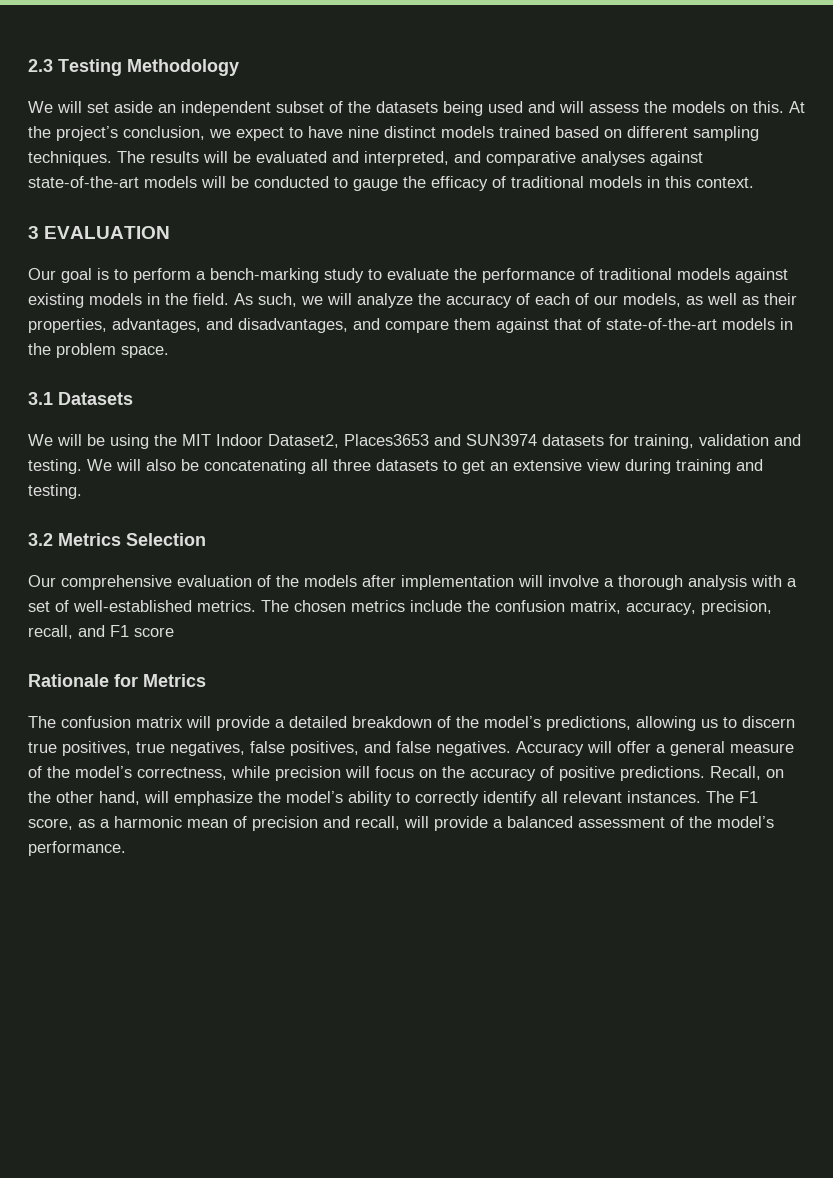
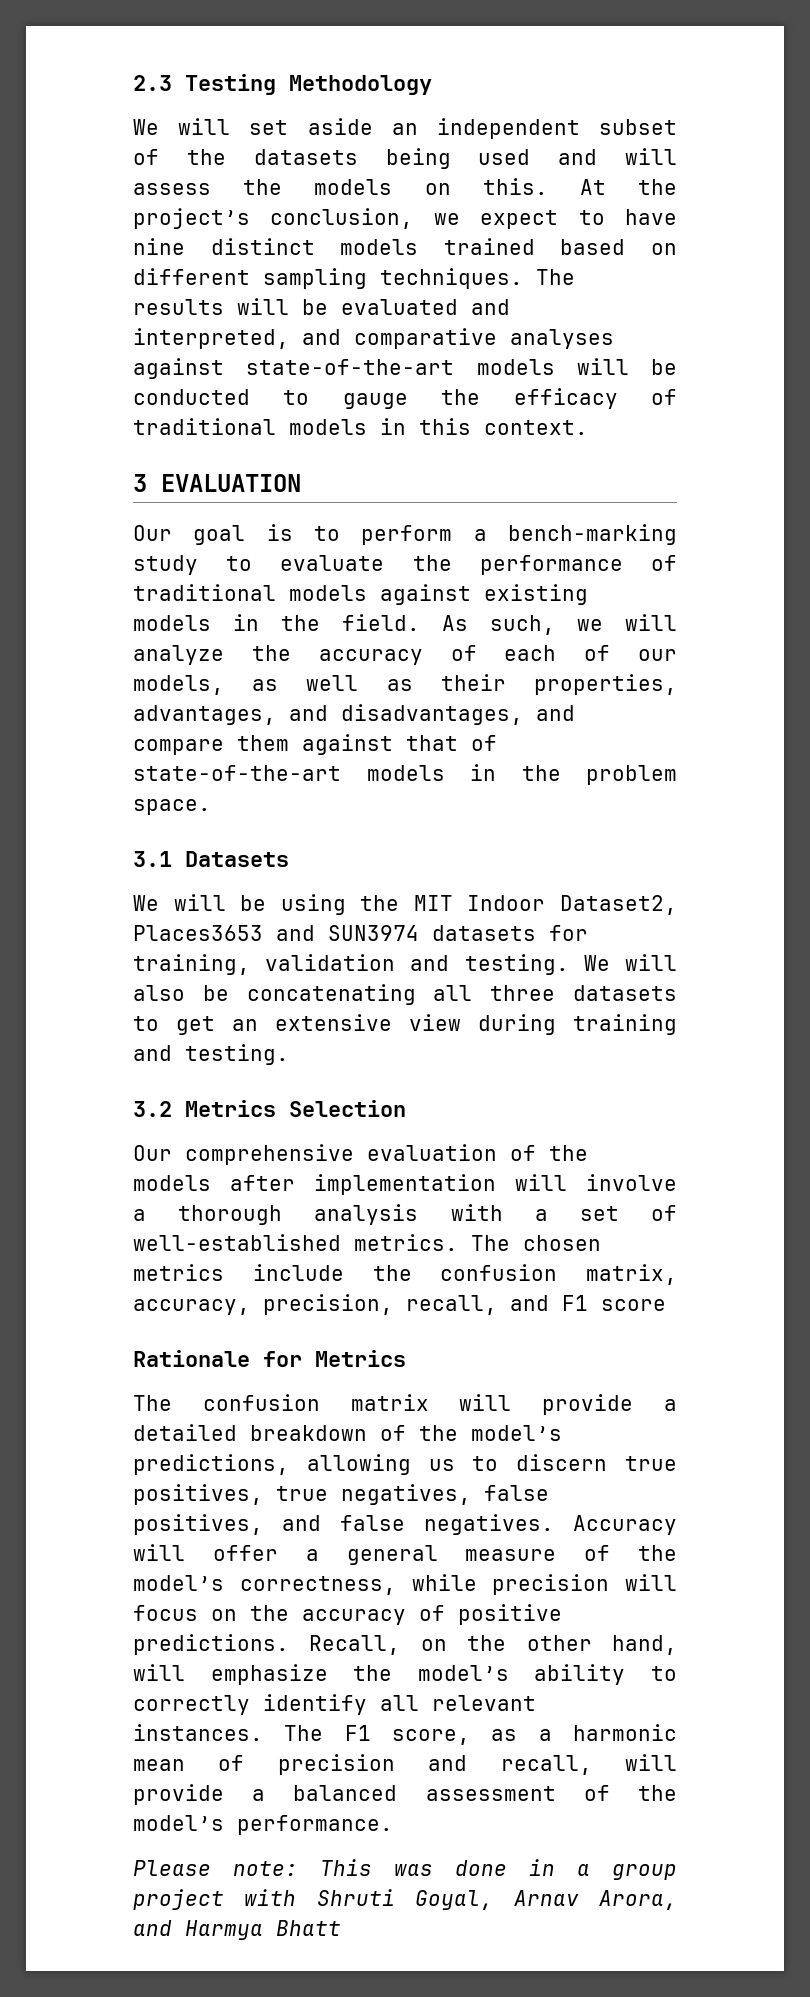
+ Please note: This was done in a group project with Shruti Goyal, Arnav Arora, and Harmya Bhatt

